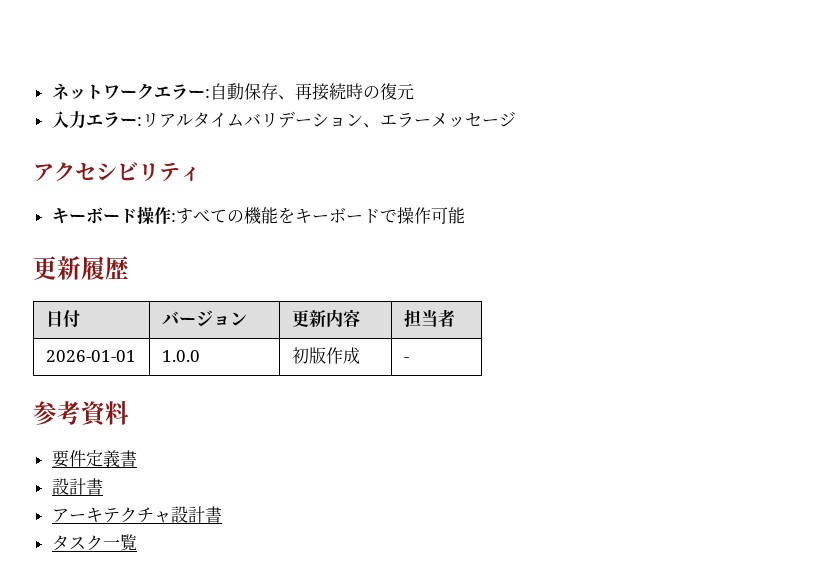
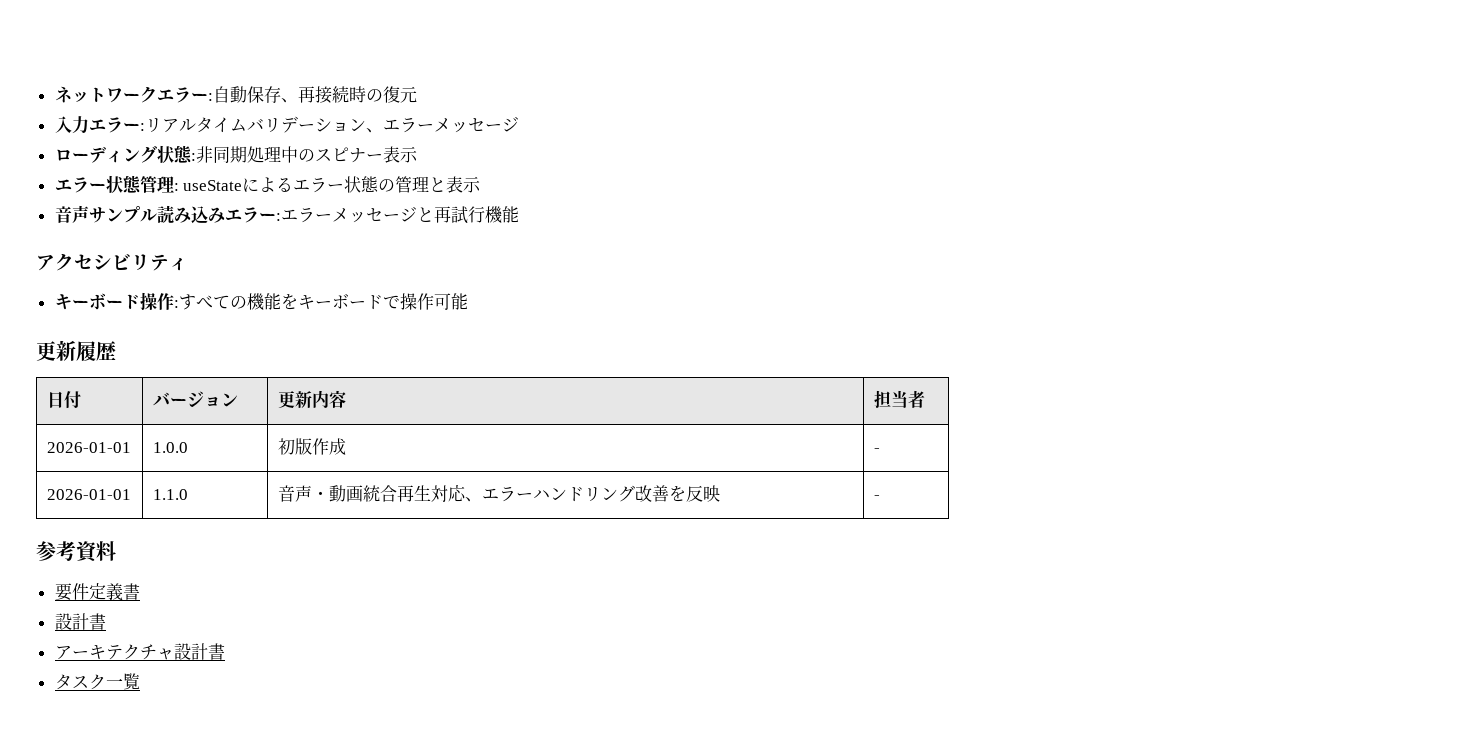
+ ローディング状態:非同期処理中のスピナー表示
+ エラー状態管理: useStateによるエラー状態の管理と表示
+ 音声サンプル読み込みエラー:エラーメッセージと再試行機能
+ 2026-01-01 | 1.1.0 | 音声・動画統合再生対応、エラーハンドリング改善を反映 | -

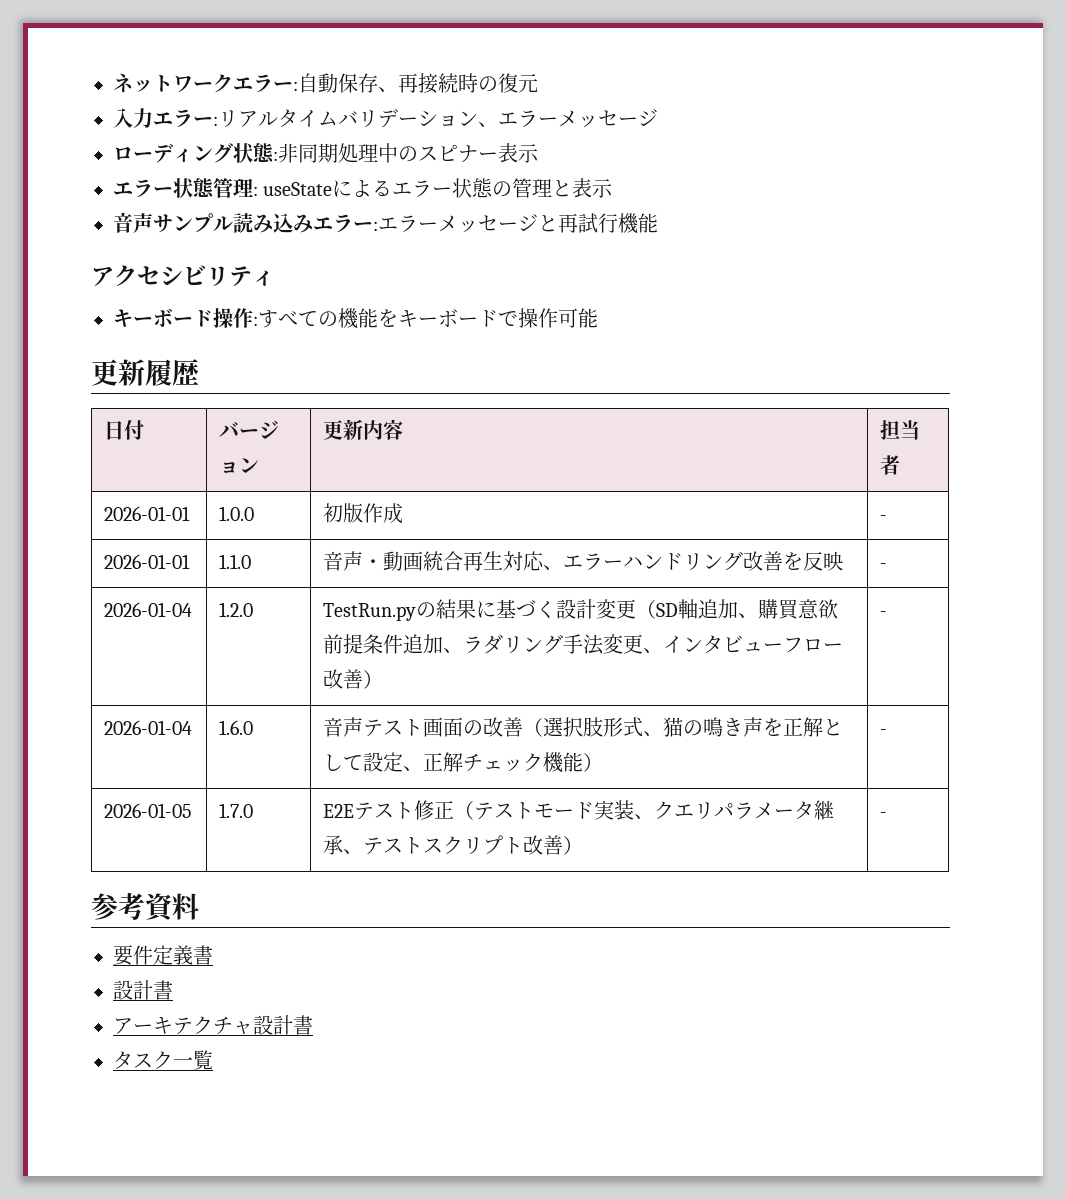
+ 2026-01-04 | 1.2.0 | TestRun.pyの結果に基づく設計変更（SD軸追加、購買意欲前提条件追加、ラダリング手法変更、インタビューフロー改善） | -
+ 2026-01-04 | 1.6.0 | 音声テスト画面の改善（選択肢形式、猫の鳴き声を正解として設定、正解チェック機能） | -
+ 2026-01-05 | 1.7.0 | E2Eテスト修正（テストモード実装、クエリパラメータ継承、テストスクリプト改善） | -

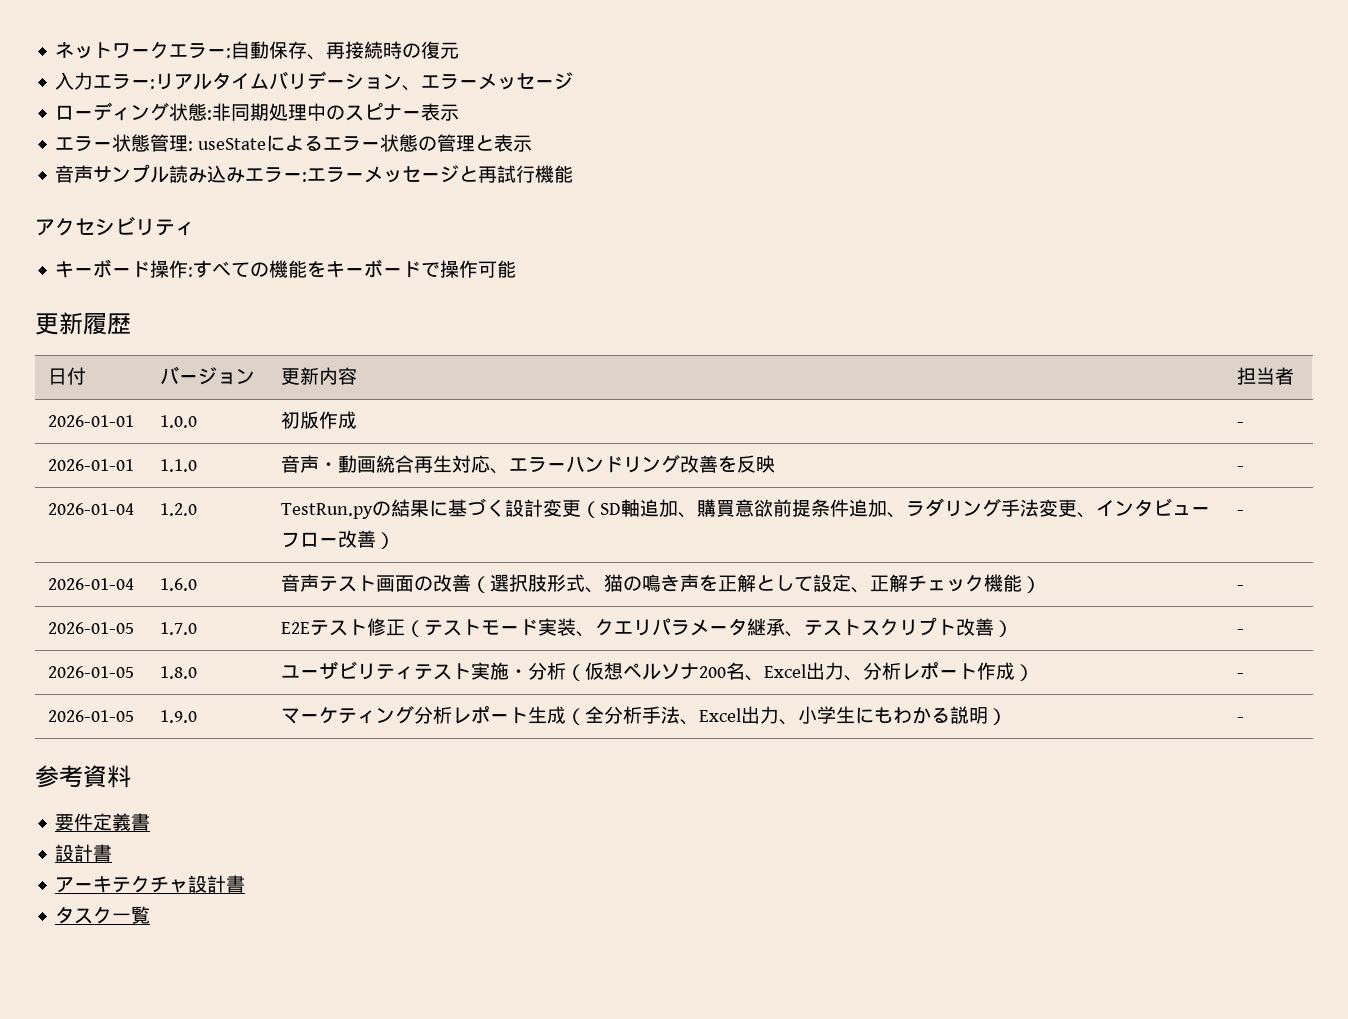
+ 2026-01-05 | 1.8.0 | ユーザビリティテスト実施・分析（仮想ペルソナ200名、Excel出力、分析レポート作成） | -
+ 2026-01-05 | 1.9.0 | マーケティング分析レポート生成（全分析手法、Excel出力、小学生にもわかる説明） | -

